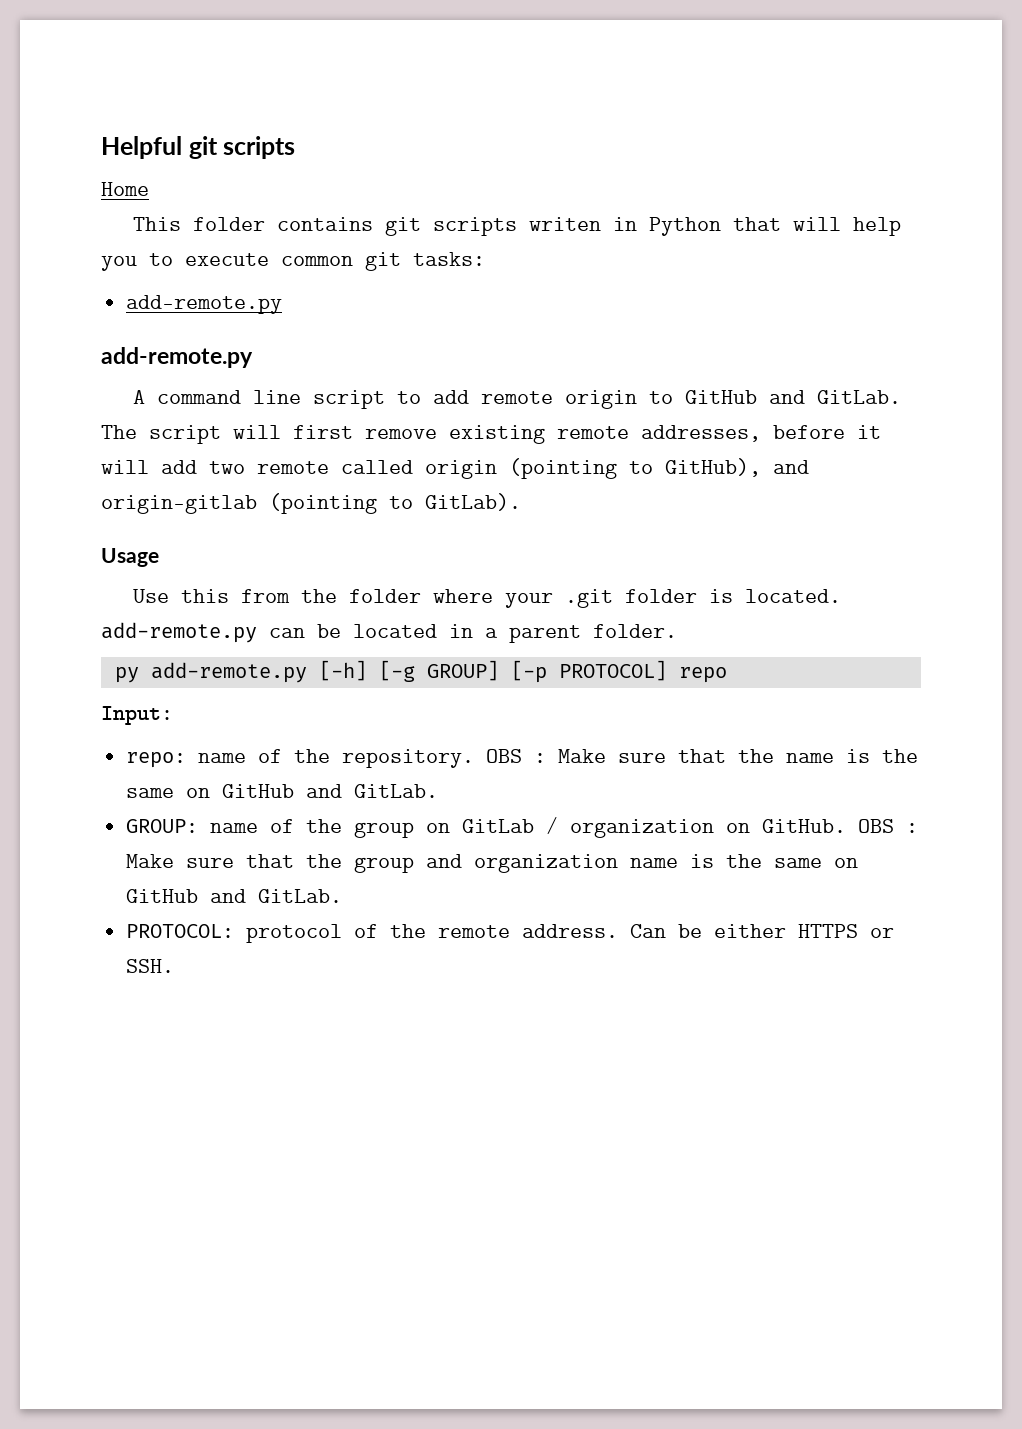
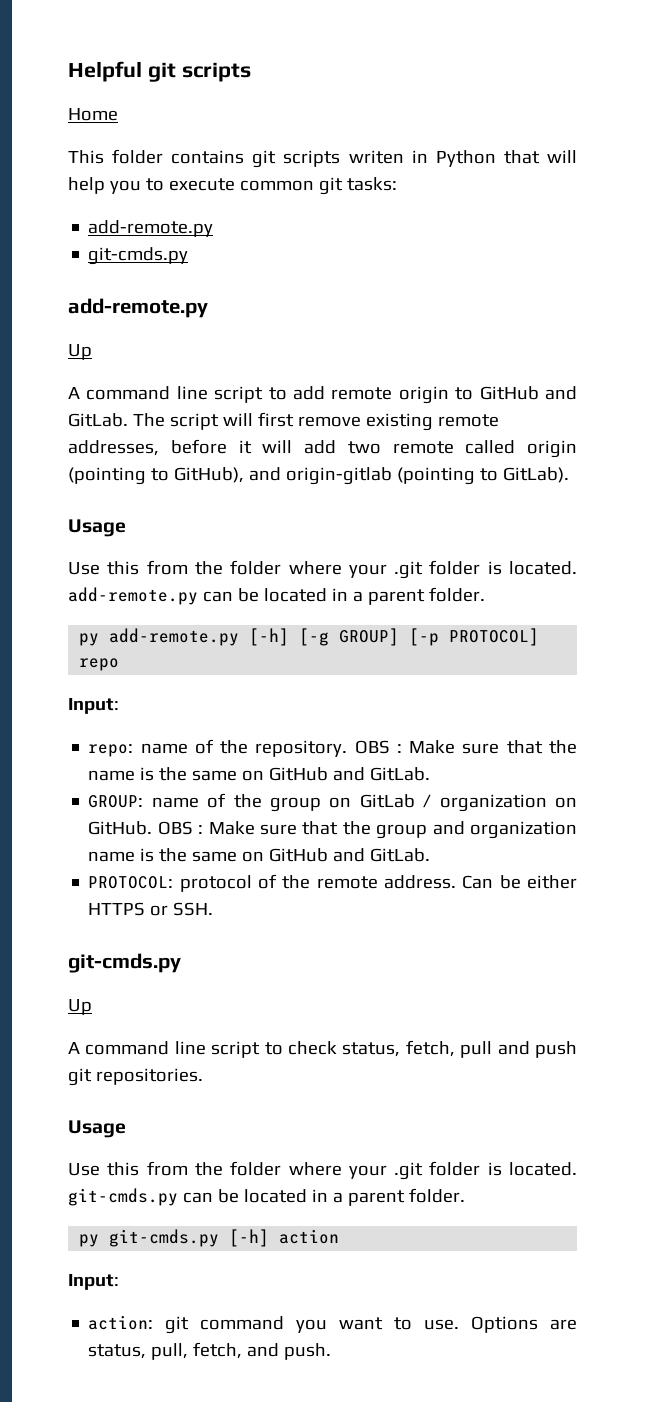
  This folder contains git scripts writen in Python that will help you to execute common git tasks:
  add-remote.py
+ git-cmds.py
  add-remote.py
+ Up
  Can be either HTTPS or SSH.
+ git-cmds.py
+ Up
+ A command line script to check status, fetch, pull and push git repositories.
+ Usage
+ Use this from the folder where your .git folder is located. git-cmds.py can be located in a parent folder.
+ py git-cmds.py [-h] action
+ Input:
+ action: git command you want to use. Options are status, pull, fetch, and push.

